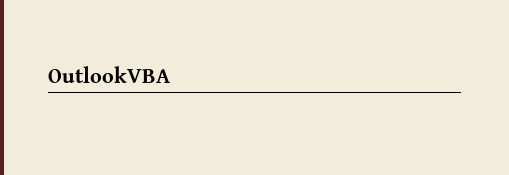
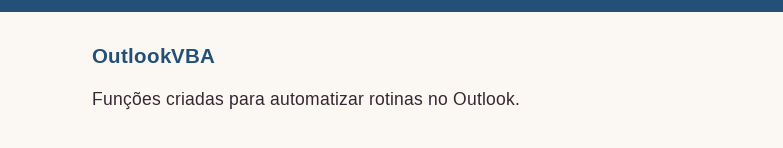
+ Funções criadas para automatizar rotinas no Outlook.

